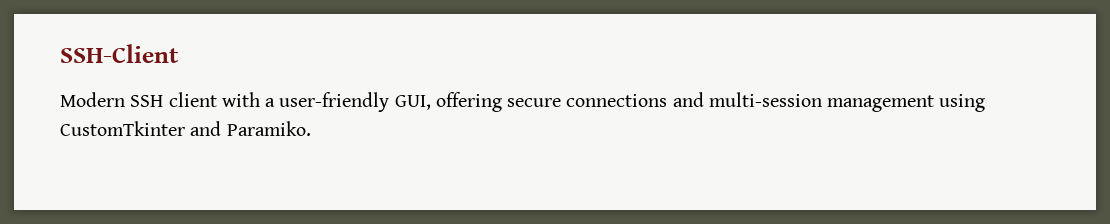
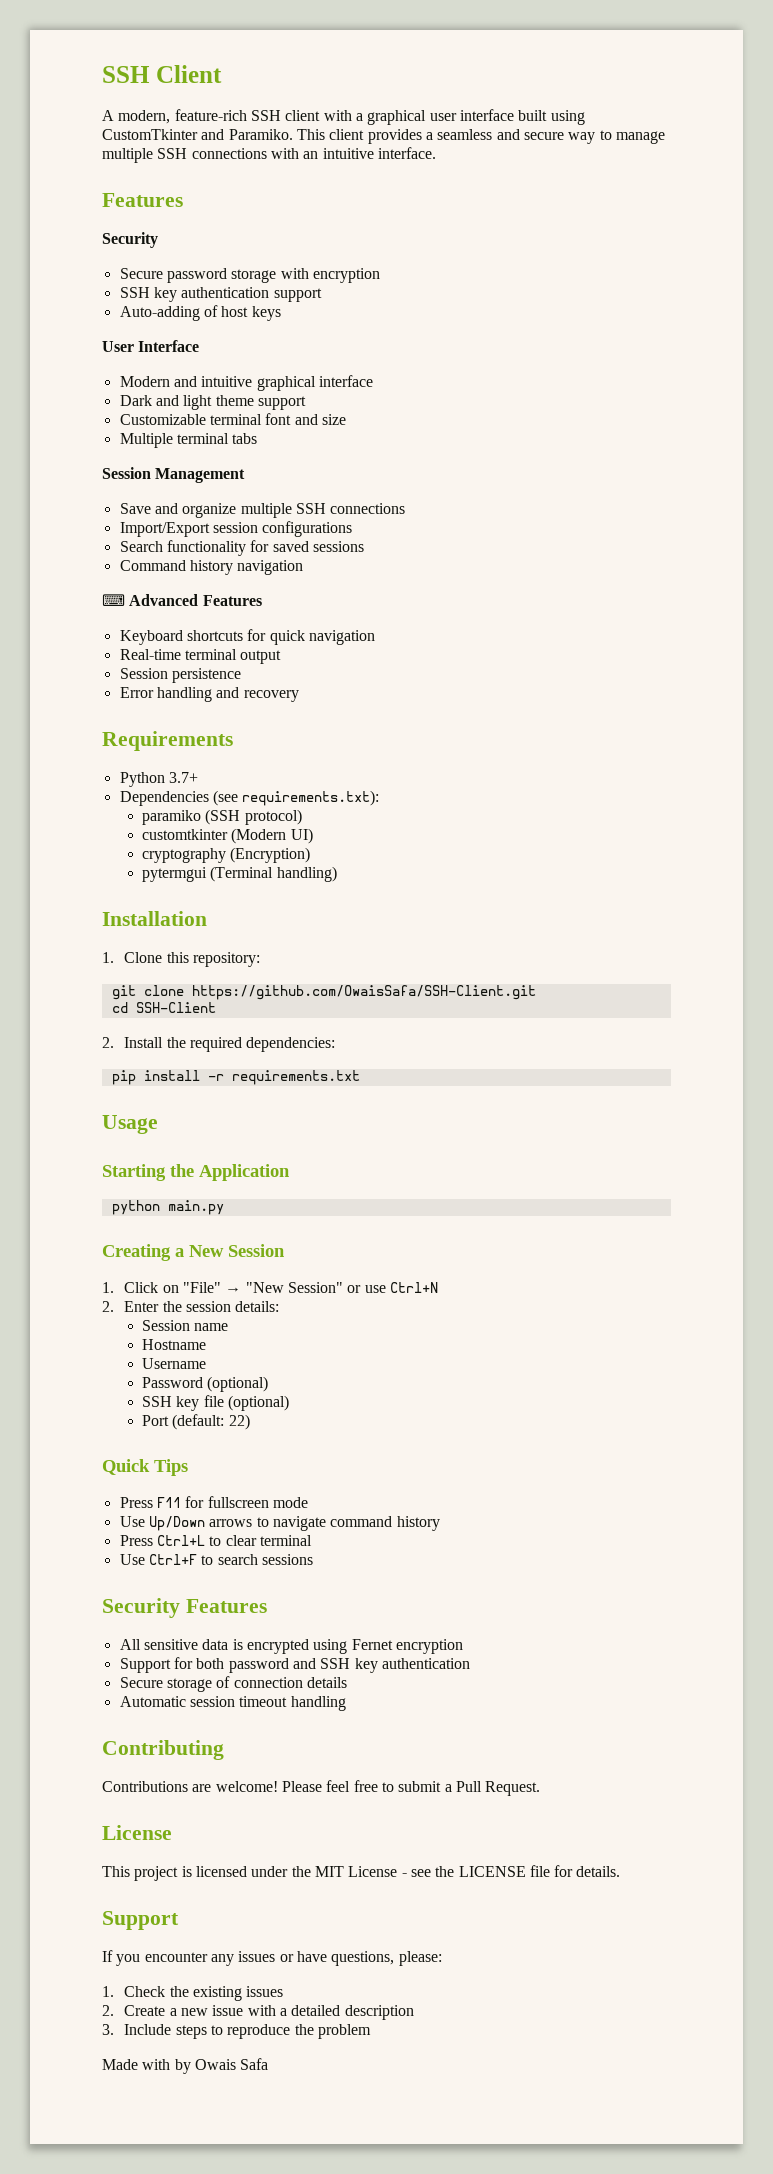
- SSH-Client
- Modern SSH client with a user-friendly GUI, offering secure connections and multi-session management using CustomTkinter and Paramiko.
+ SSH Client
+ A modern, feature-rich SSH client with a graphical user interface built using CustomTkinter and Paramiko. This client provides a seamless and secure way to manage multiple SSH connections with an intuitive interface.
+ Features
+ Security
+ Secure password storage with encryption
+ SSH key authentication support
+ Auto-adding of host keys
+ User Interface
+ Modern and intuitive graphical interface
+ Dark and light theme support
+ Customizable terminal font and size
+ Multiple terminal tabs
+ Session Management
+ Save and organize multiple SSH connections
+ Import/Export session configurations
+ Search functionality for saved sessions
+ Command history navigation
+ ⌨ Advanced Features
+ Keyboard shortcuts for quick navigation
+ Real-time terminal output
+ Session persistence
+ Error handling and recovery
+ Requirements
+ Python 3.7+
+ Dependencies (see requirements.txt):
+ paramiko (SSH protocol)
+ customtkinter (Modern UI)
+ cryptography (Encryption)
+ pytermgui (Terminal handling)
+ Installation
+ 1. Clone this repository:
+ git clone https://github.com/OwaisSafa/SSH-Client.git
+ cd SSH-Client
+ 2. Install the required dependencies:
+ pip install -r requirements.txt
+ Usage
+ Starting the Application
+ python main.py
+ Creating a New Session
+ 1. Click on "File" → "New Session" or use Ctrl+N
+ 2. Enter the session details:
+ Session name
+ Hostname
+ Username
+ Password (optional)
+ SSH key file (optional)
+ Port (default: 22)
+ Quick Tips
+ Press F11 for fullscreen mode
+ Use Up/Down arrows to navigate command history
+ Press Ctrl+L to clear terminal
+ Use Ctrl+F to search sessions
+ Security Features
+ All sensitive data is encrypted using Fernet encryption
+ Support for both password and SSH key authentication
+ Secure storage of connection details
+ Automatic session timeout handling
+ Contributing
+ Contributions are welcome! Please feel free to submit a Pull Request.
+ License
+ This project is licensed under the MIT License - see the LICENSE file for details.
+ Support
+ If you encounter any issues or have questions, please:
+ 1. Check the existing issues
+ 2. Create a new issue with a detailed description
+ 3. Include steps to reproduce the problem
+ Made with by Owais Safa

